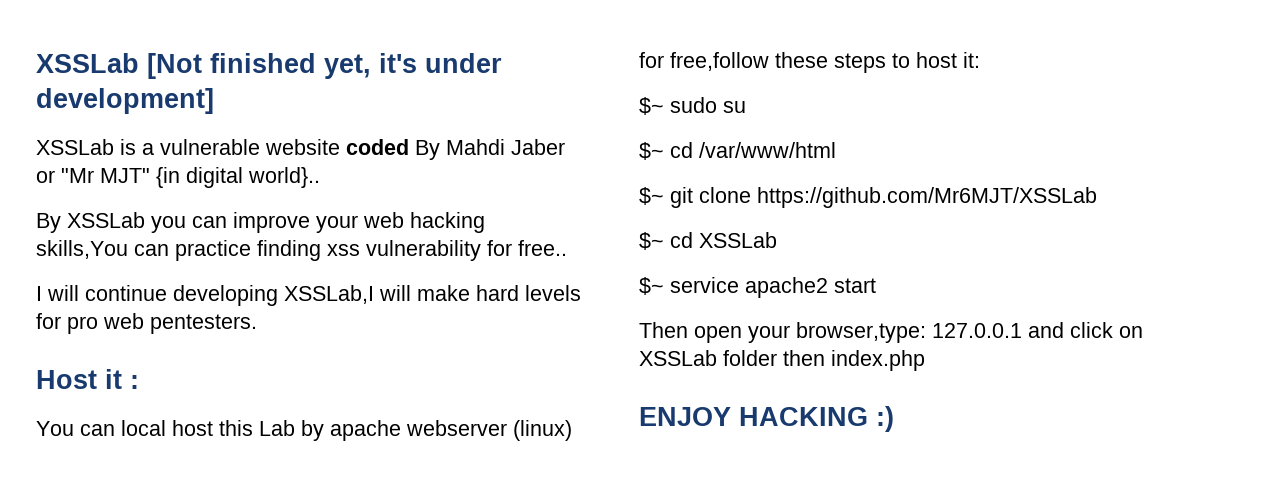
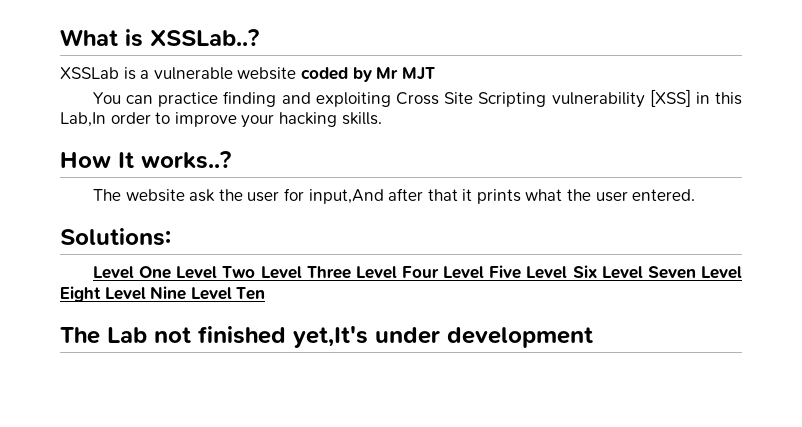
- XSSLab [Not finished yet, it's under development]
+ What is XSSLab..?
- XSSLab is a vulnerable website coded By Mahdi Jaber or "Mr MJT" {in digital world}..
- By XSSLab you can improve your web hacking skills,You can practice finding xss vulnerability for free..
- I will continue developing XSSLab,I will make hard levels for pro web pentesters.
- Host it :
- You can local host this Lab by apache webserver (linux) for free,follow these steps to host it:
- $~ sudo su
- $~ cd /var/www/html
- $~ git clone https://github.com/Mr6MJT/XSSLab
- $~ cd XSSLab
- $~ service apache2 start
- Then open your browser,type: 127.0.0.1 and click on XSSLab folder then index.php
- ENJOY HACKING :)
+ XSSLab is a vulnerable website coded by Mr MJT
+ You can practice finding and exploiting Cross Site Scripting vulnerability [XSS] in this Lab,In order to improve your hacking skills.
+ How It works..?
+ The website ask the user for input,And after that it prints what the user entered.
+ Solutions:
+ Level One Level Two Level Three Level Four Level Five Level Six Level Seven Level Eight Level Nine Level Ten
+ The Lab not finished yet,It's under development

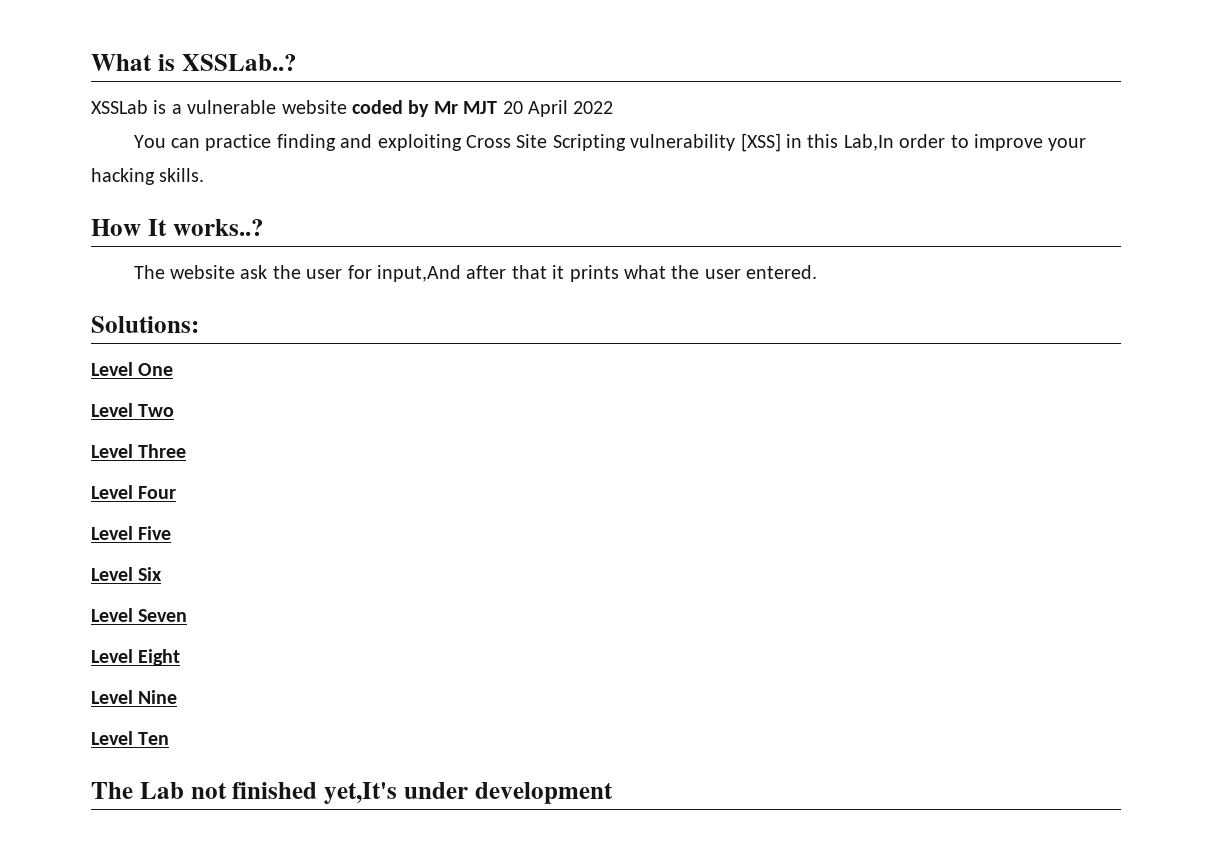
- XSSLab is a vulnerable website coded by Mr MJT
+ XSSLab is a vulnerable website coded by Mr MJT 20 April 2022
- Level One Level Two Level Three Level Four Level Five Level Six Level Seven Level Eight Level Nine Level Ten
+ Level One
+ Level Two
+ Level Three
+ Level Four
+ Level Five
+ Level Six
+ Level Seven
+ Level Eight
+ Level Nine
+ Level Ten

